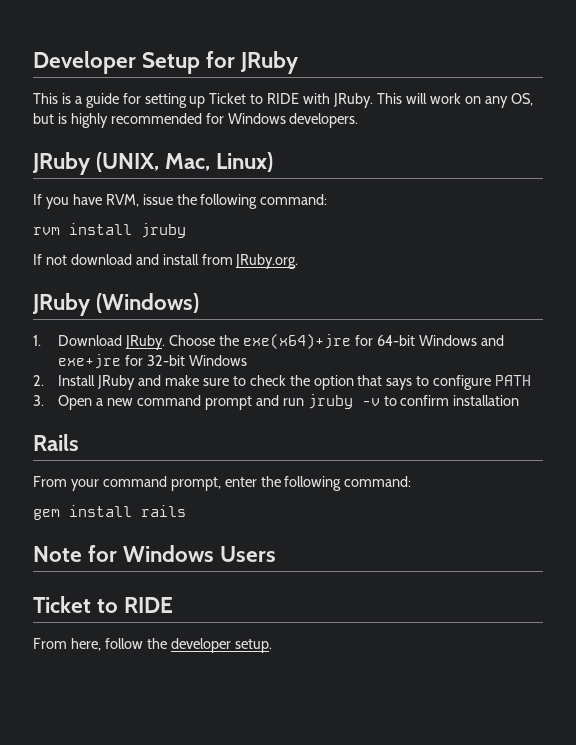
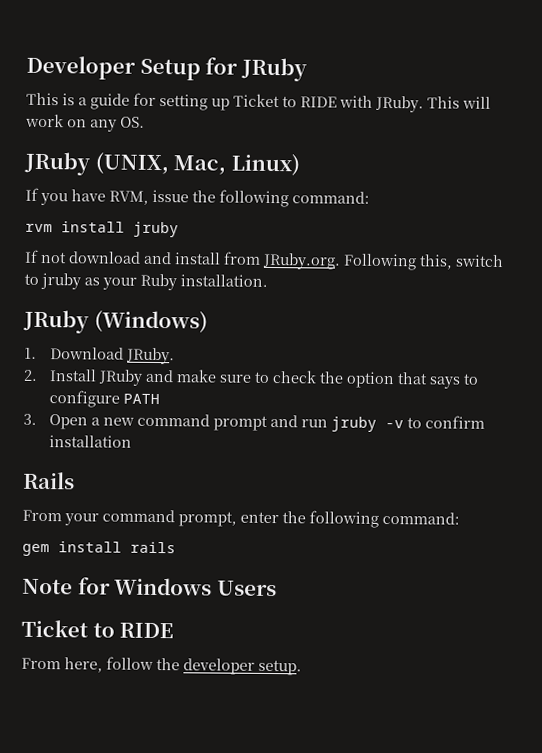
- This will work on any OS, but is highly recommended for Windows developers.
+ This will work on any OS.
- If not download and install from JRuby.org.
+ If not download and install from JRuby.org. Following this, switch to jruby as your Ruby installation.
- Choose the exe(x64)+jre for 64-bit Windows and exe+jre for 32-bit Windows

